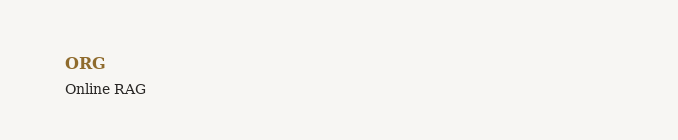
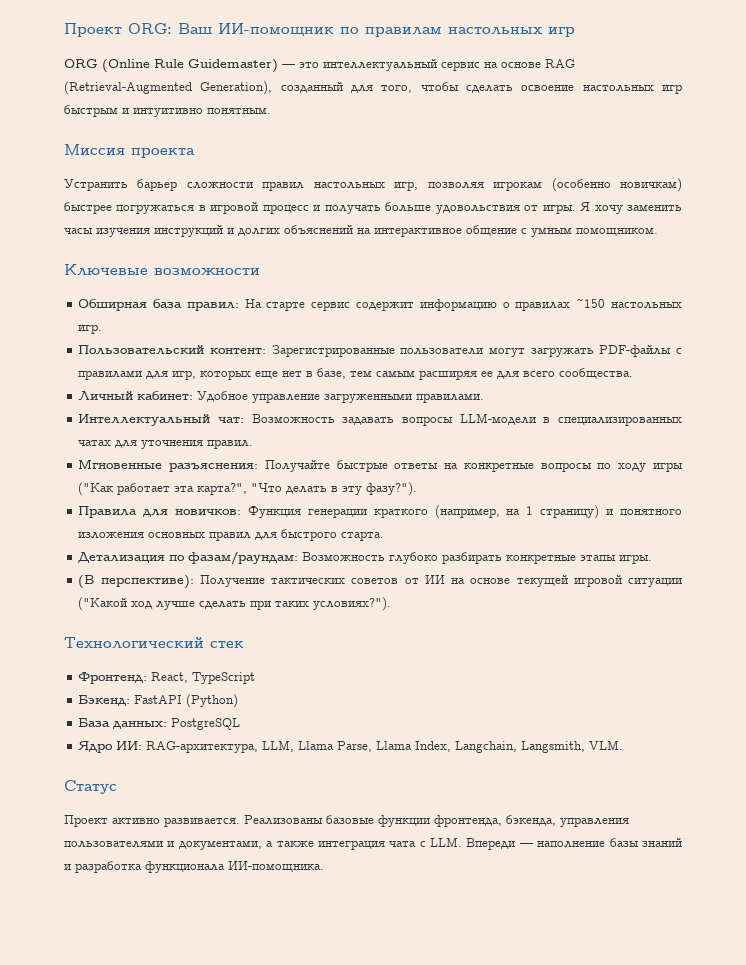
- ORG
- Online RAG
+ Проект ORG: Ваш ИИ-помощник по правилам настольных игр
+ ORG (Online Rule Guidemaster) — это интеллектуальный сервис на основе RAG (Retrieval-Augmented Generation), созданный для того, чтобы сделать освоение настольных игр быстрым и интуитивно понятным.
+ Миссия проекта
+ Устранить барьер сложности правил настольных игр, позволяя игрокам (особенно новичкам) быстрее погружаться в игровой процесс и получать больше удовольствия от игры. Я хочу заменить часы изучения инструкций и долгих объяснений на интерактивное общение с умным помощником.
+ Ключевые возможности
+ Обширная база правил: На старте сервис содержит информацию о правилах ~150 настольных игр.
+ Пользовательский контент: Зарегистрированные пользователи могут загружать PDF-файлы с правилами для игр, которых еще нет в базе, тем самым расширяя ее для всего сообщества.
+ Личный кабинет: Удобное управление загруженными правилами.
+ Интеллектуальный чат: Возможность задавать вопросы LLM-модели в специализированных чатах для уточнения правил.
+ Мгновенные разъяснения: Получайте быстрые ответы на конкретные вопросы по ходу игры ("Как работает эта карта?", "Что делать в эту фазу?").
+ Правила для новичков: Функция генерации краткого (например, на 1 страницу) и понятного изложения основных правил для быстрого старта.
+ Детализация по фазам/раундам: Возможность глубоко разбирать конкретные этапы игры.
+ (В перспективе): Получение тактических советов от ИИ на основе текущей игровой ситуации ("Какой ход лучше сделать при таких условиях?").
+ Технологический стек
+ Фронтенд: React, TypeScript
+ Бэкенд: FastAPI (Python)
+ База данных: PostgreSQL
+ Ядро ИИ: RAG-архитектура, LLM, Llama Parse, Llama Index, Langchain, Langsmith, VLM.
+ Статус
+ Проект активно развивается. Реализованы базовые функции фронтенда, бэкенда, управления пользователями и документами, а также интеграция чата с LLM. Впереди — наполнение базы знаний и разработка функционала ИИ-помощника.

